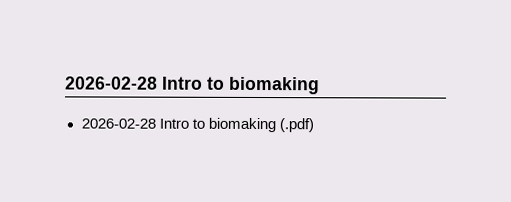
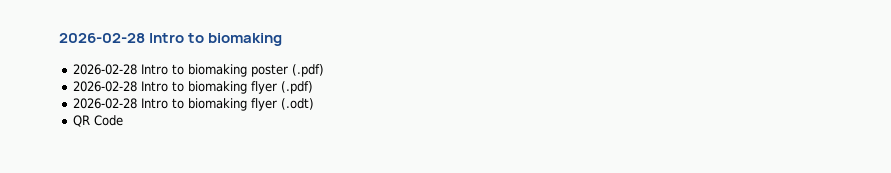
- 2026-02-28 Intro to biomaking (.pdf)
+ 2026-02-28 Intro to biomaking poster (.pdf)
+ 2026-02-28 Intro to biomaking flyer (.pdf)
+ 2026-02-28 Intro to biomaking flyer (.odt)
+ QR Code

